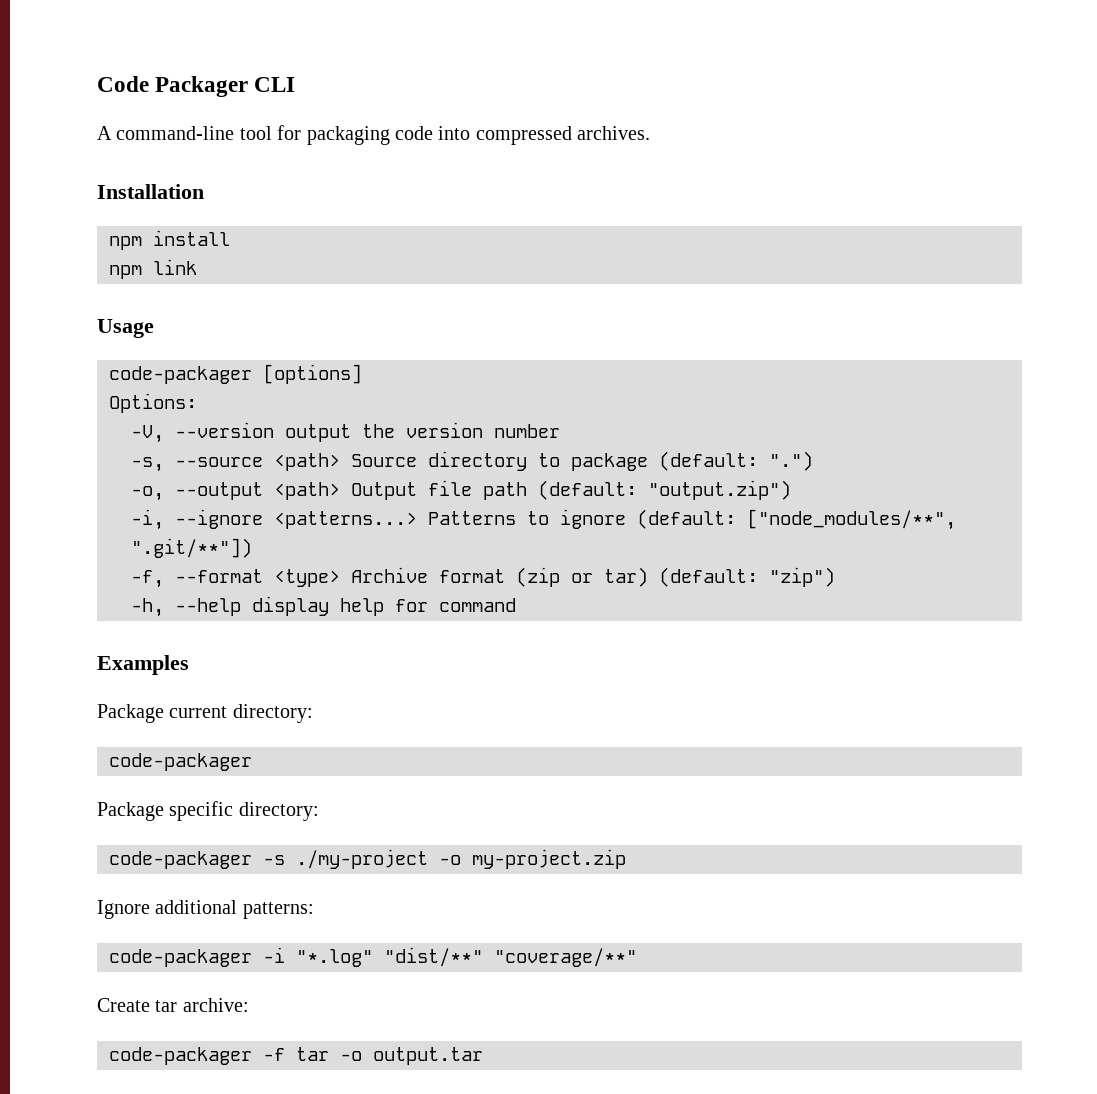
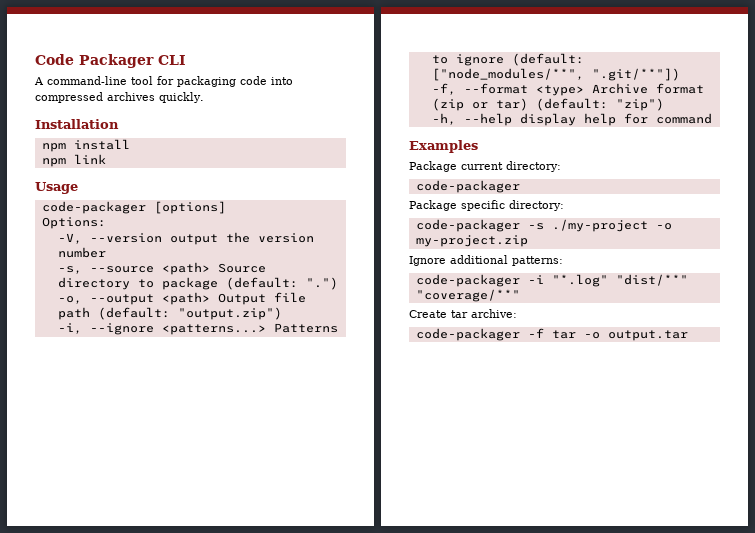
- A command-line tool for packaging code into compressed archives.
+ A command-line tool for packaging code into compressed archives quickly.

